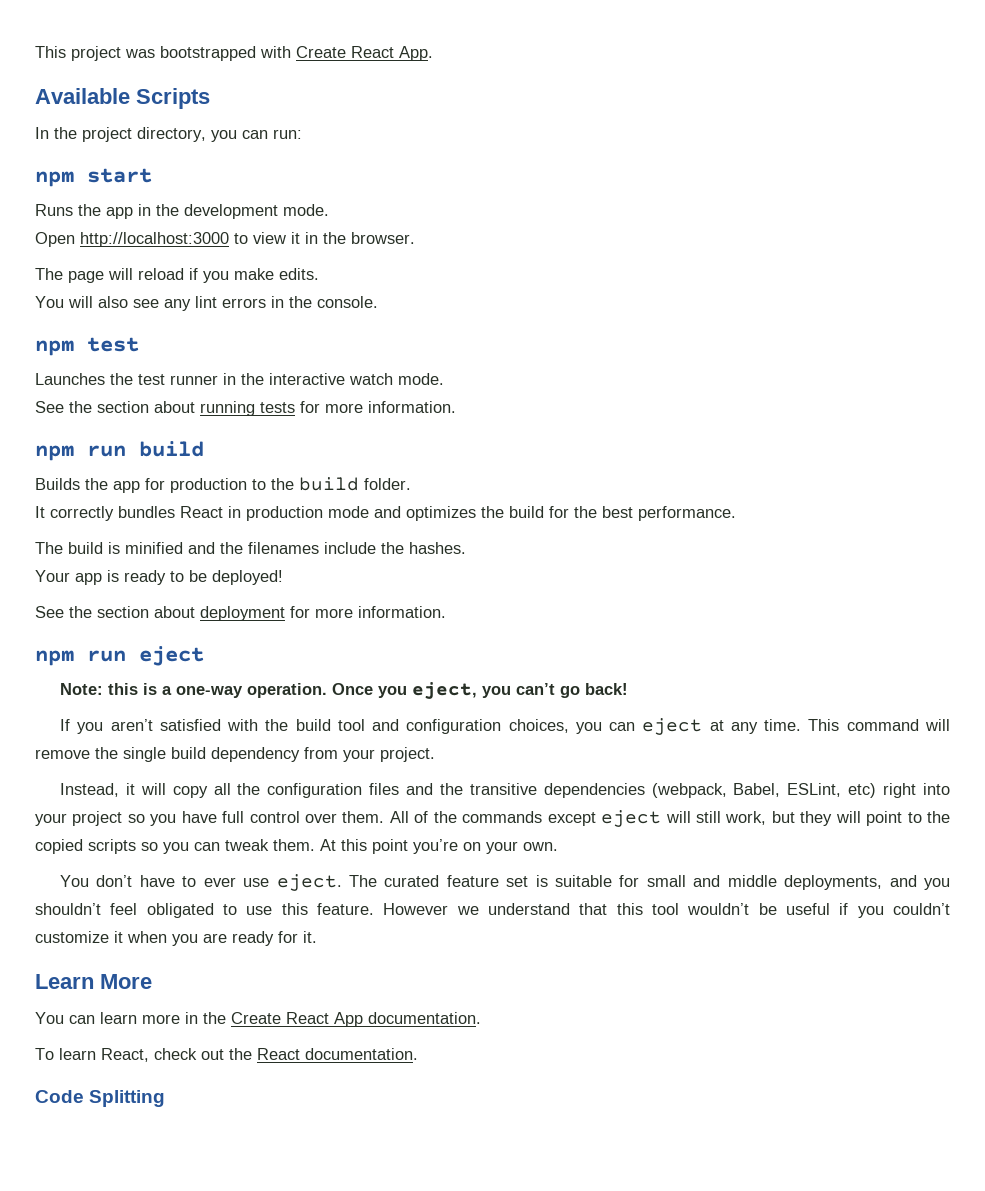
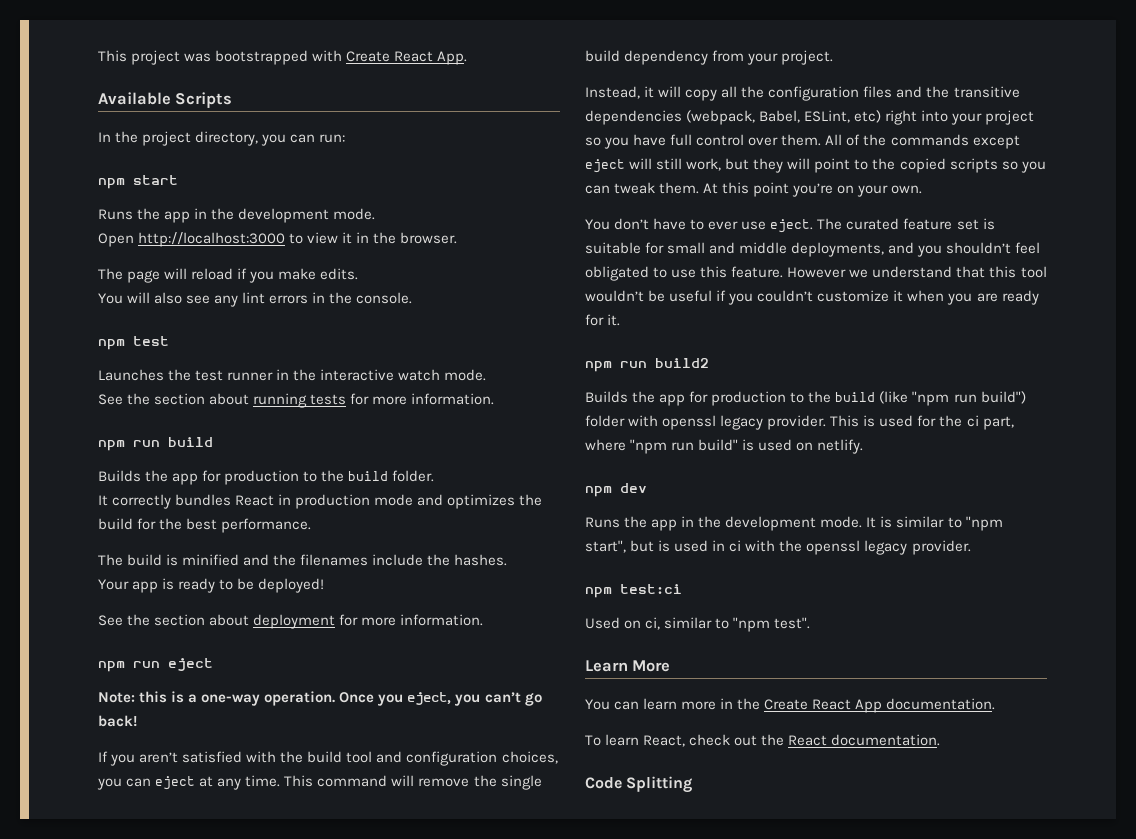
+ npm run build2
+ Builds the app for production to the build (like "npm run build") folder with openssl legacy provider. This is used for the ci part, where "npm run build" is used on netlify.
+ npm dev
+ Runs the app in the development mode. It is similar to "npm start", but is used in ci with the openssl legacy provider.
+ npm test:ci
+ Used on ci, similar to "npm test".

